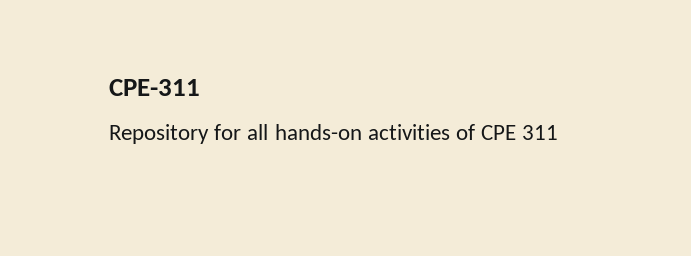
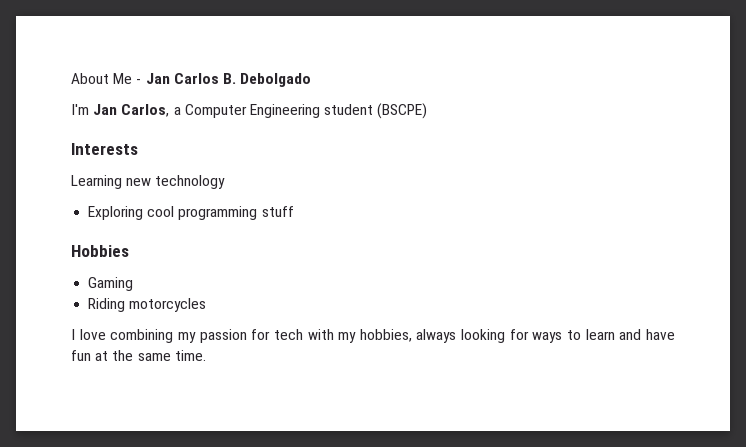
- CPE-311
- Repository for all hands-on activities of CPE 311
+ About Me - Jan Carlos B. Debolgado
+ I'm Jan Carlos, a Computer Engineering student (BSCPE)
+ Interests
+ Learning new technology
+ Exploring cool programming stuff
+ Hobbies
+ Gaming
+ Riding motorcycles
+ I love combining my passion for tech with my hobbies, always looking for ways to learn and have fun at the same time.

